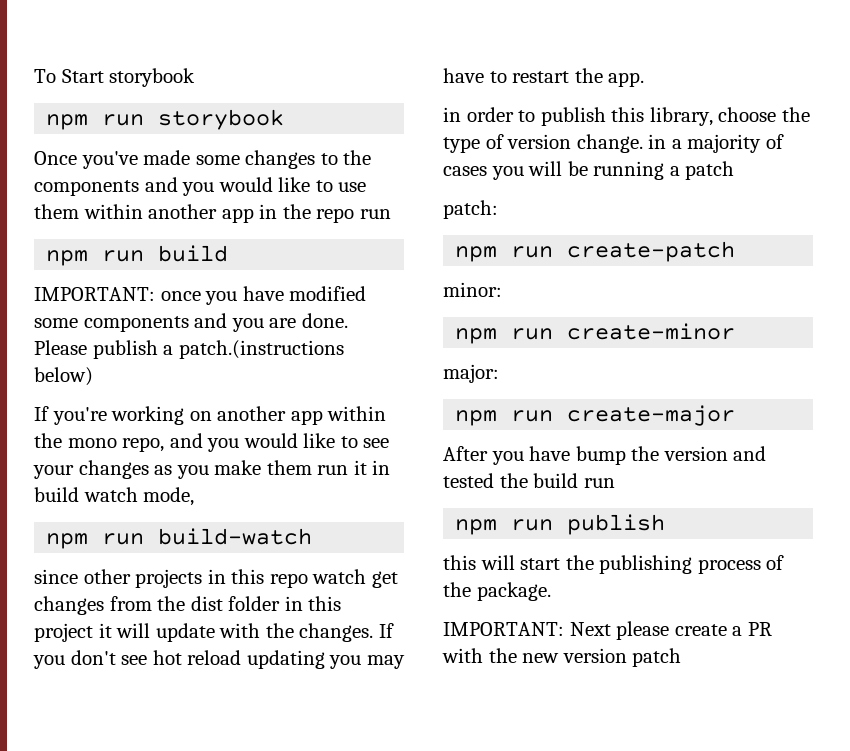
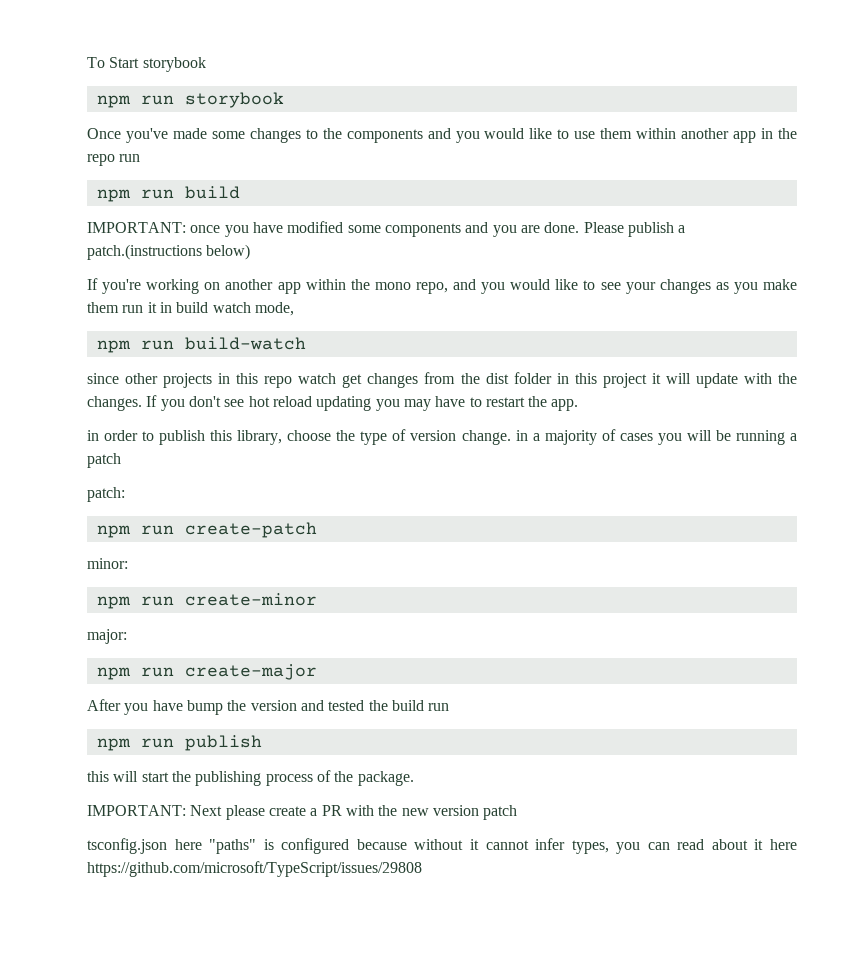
+ tsconfig.json here "paths" is configured because without it cannot infer types, you can read about it here https://github.com/microsoft/TypeScript/issues/29808

